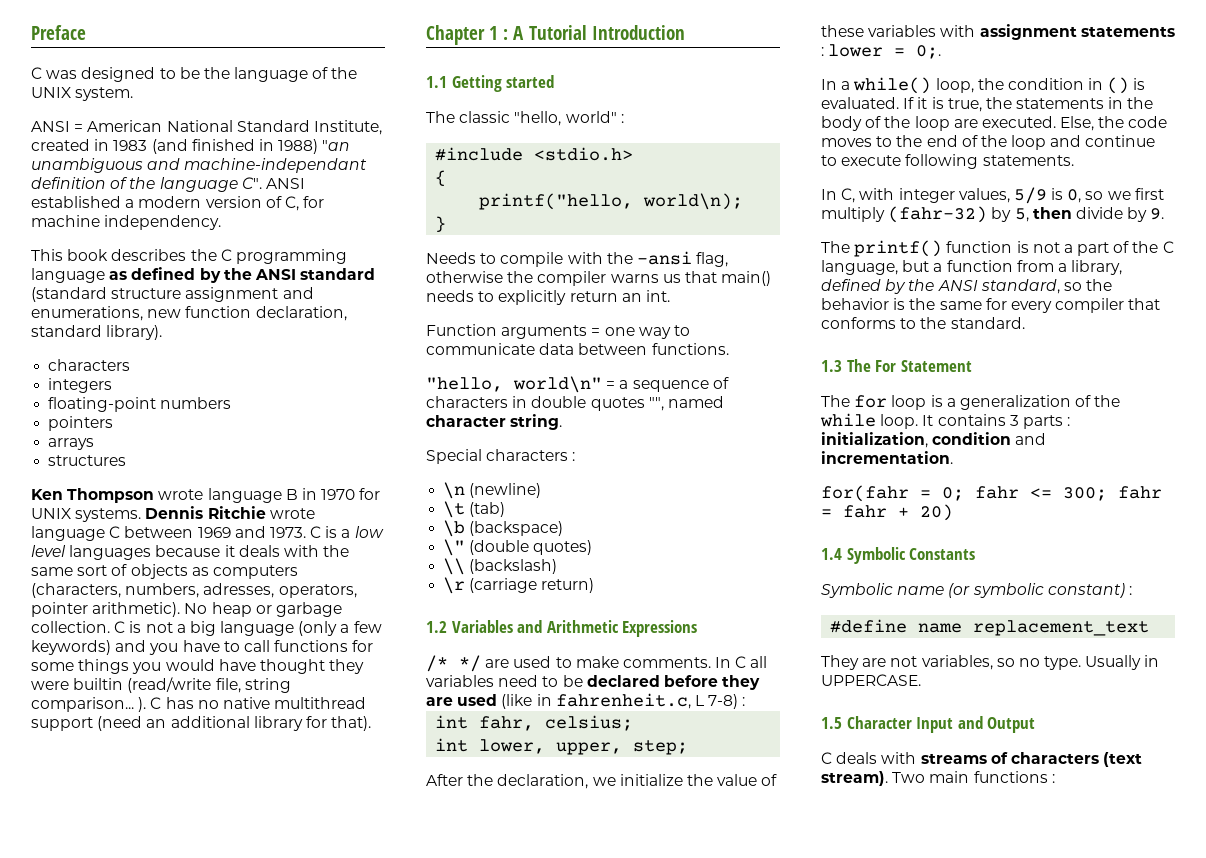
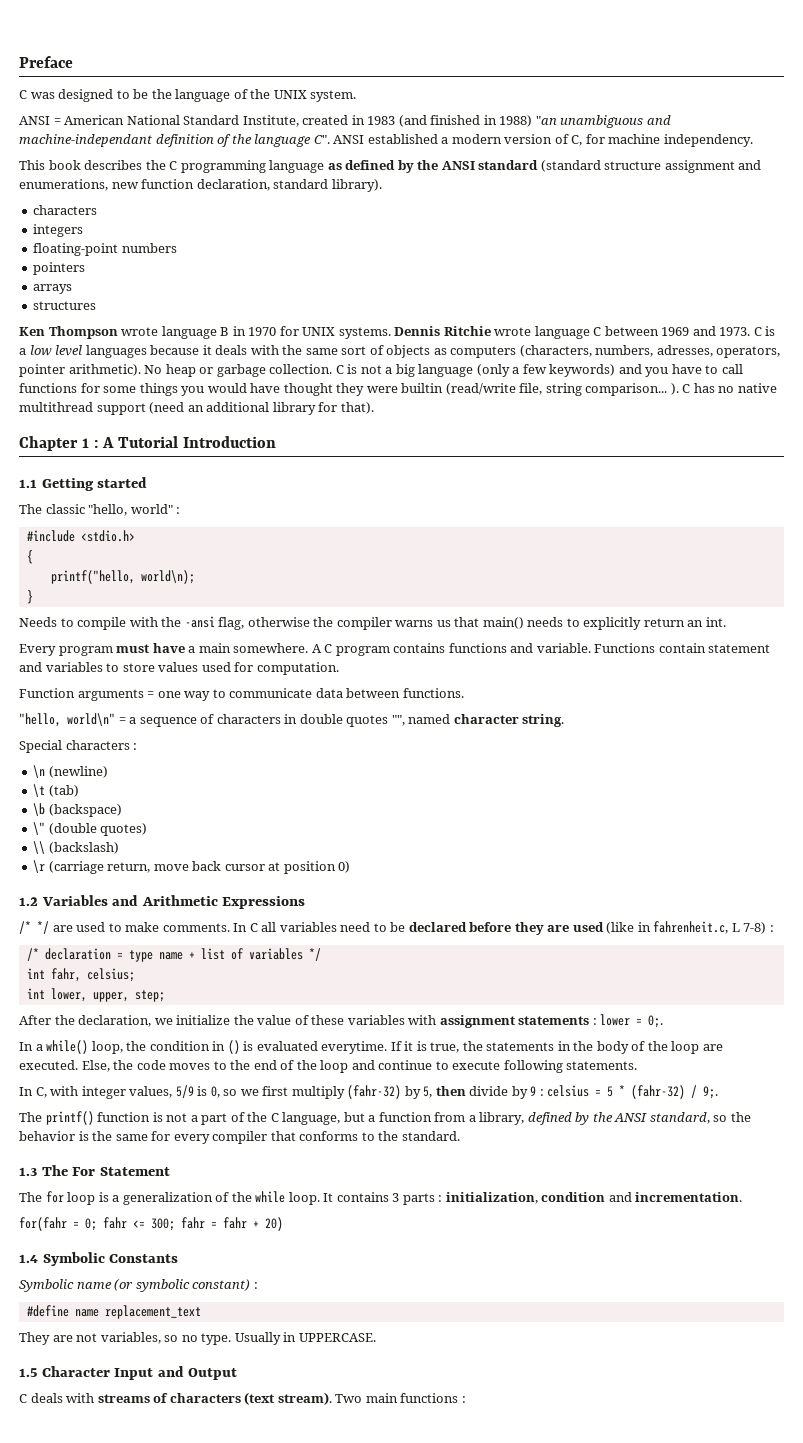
+ Every program must have a main somewhere. A C program contains functions and variable. Functions contain statement and variables to store values used for computation.
- \r (carriage return)
+ \r (carriage return, move back cursor at position 0)
+ /* declaration = type name + list of variables */
- In a while() loop, the condition in () is evaluated.
+ In a while() loop, the condition in () is evaluated everytime.
- In C, with integer values, 5/9 is 0, so we first multiply (fahr-32) by 5, then divide by 9.
+ In C, with integer values, 5/9 is 0, so we first multiply (fahr-32) by 5, then divide by 9 : celsius = 5 * (fahr-32) / 9;.

